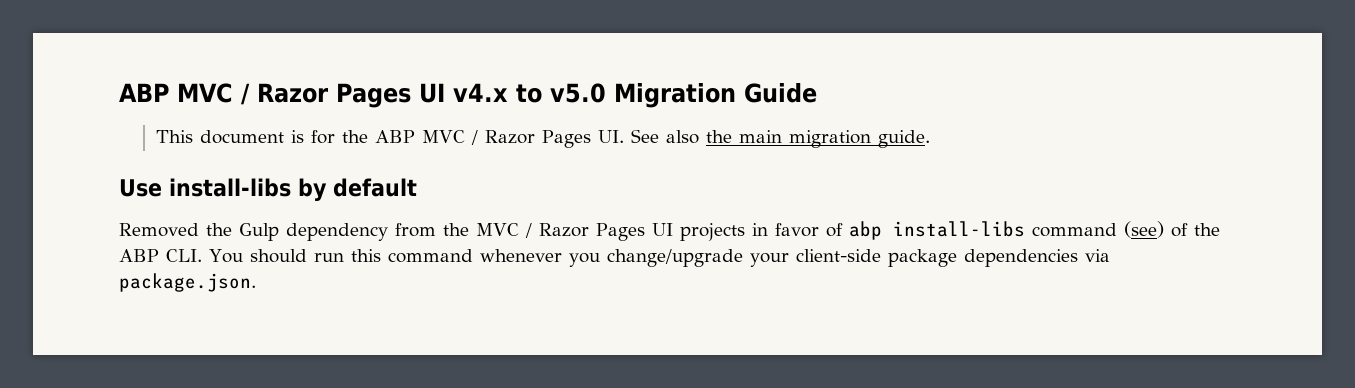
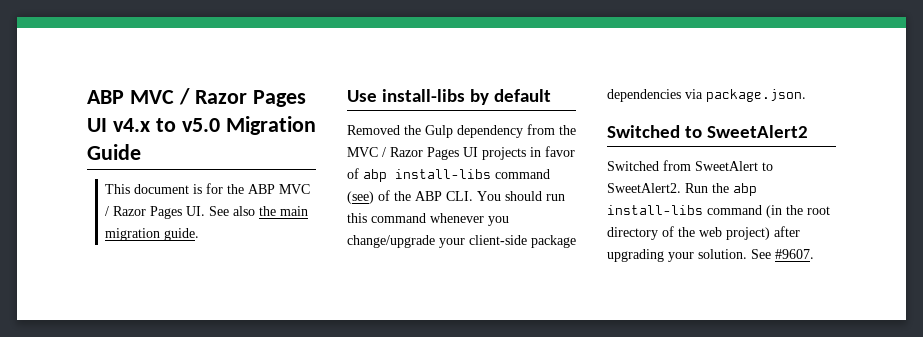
+ Switched to SweetAlert2
+ Switched from SweetAlert to SweetAlert2. Run the abp install-libs command (in the root directory of the web project) after upgrading your solution. See #9607.

